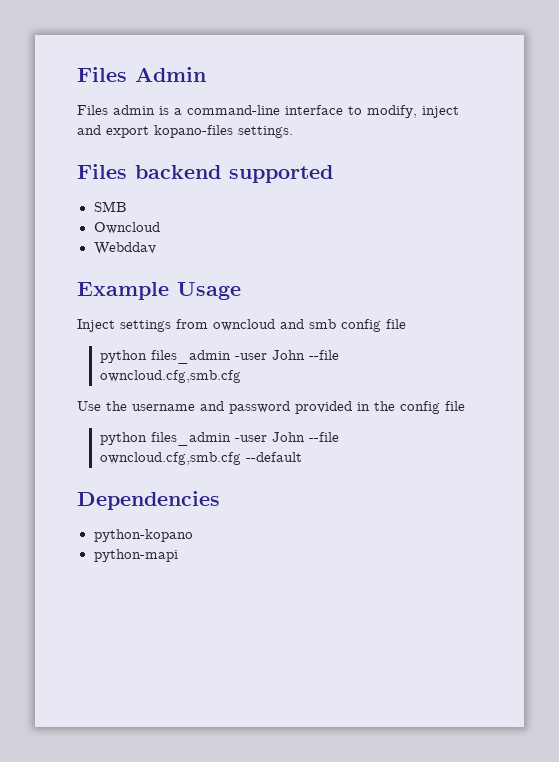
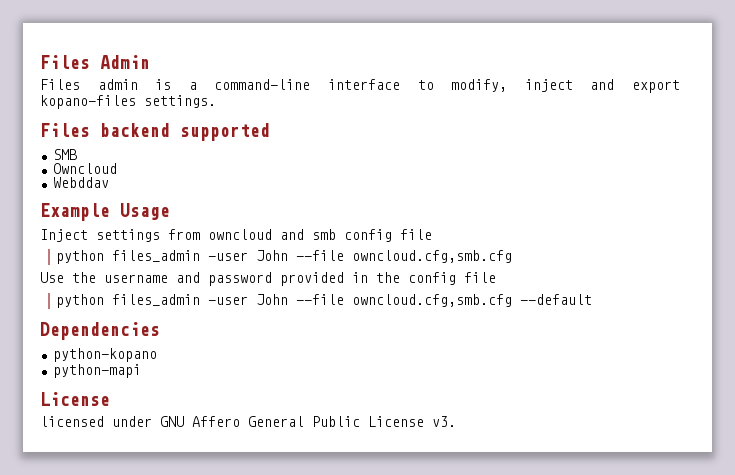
  python-mapi
+ License
+ licensed under GNU Affero General Public License v3.

